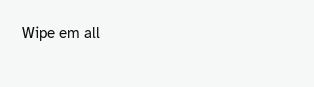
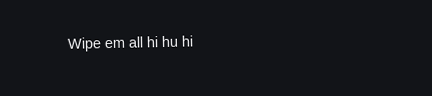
- Wipe em all
+ Wipe em all hi hu hi

